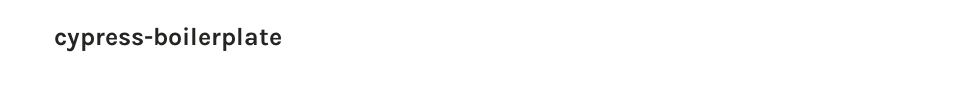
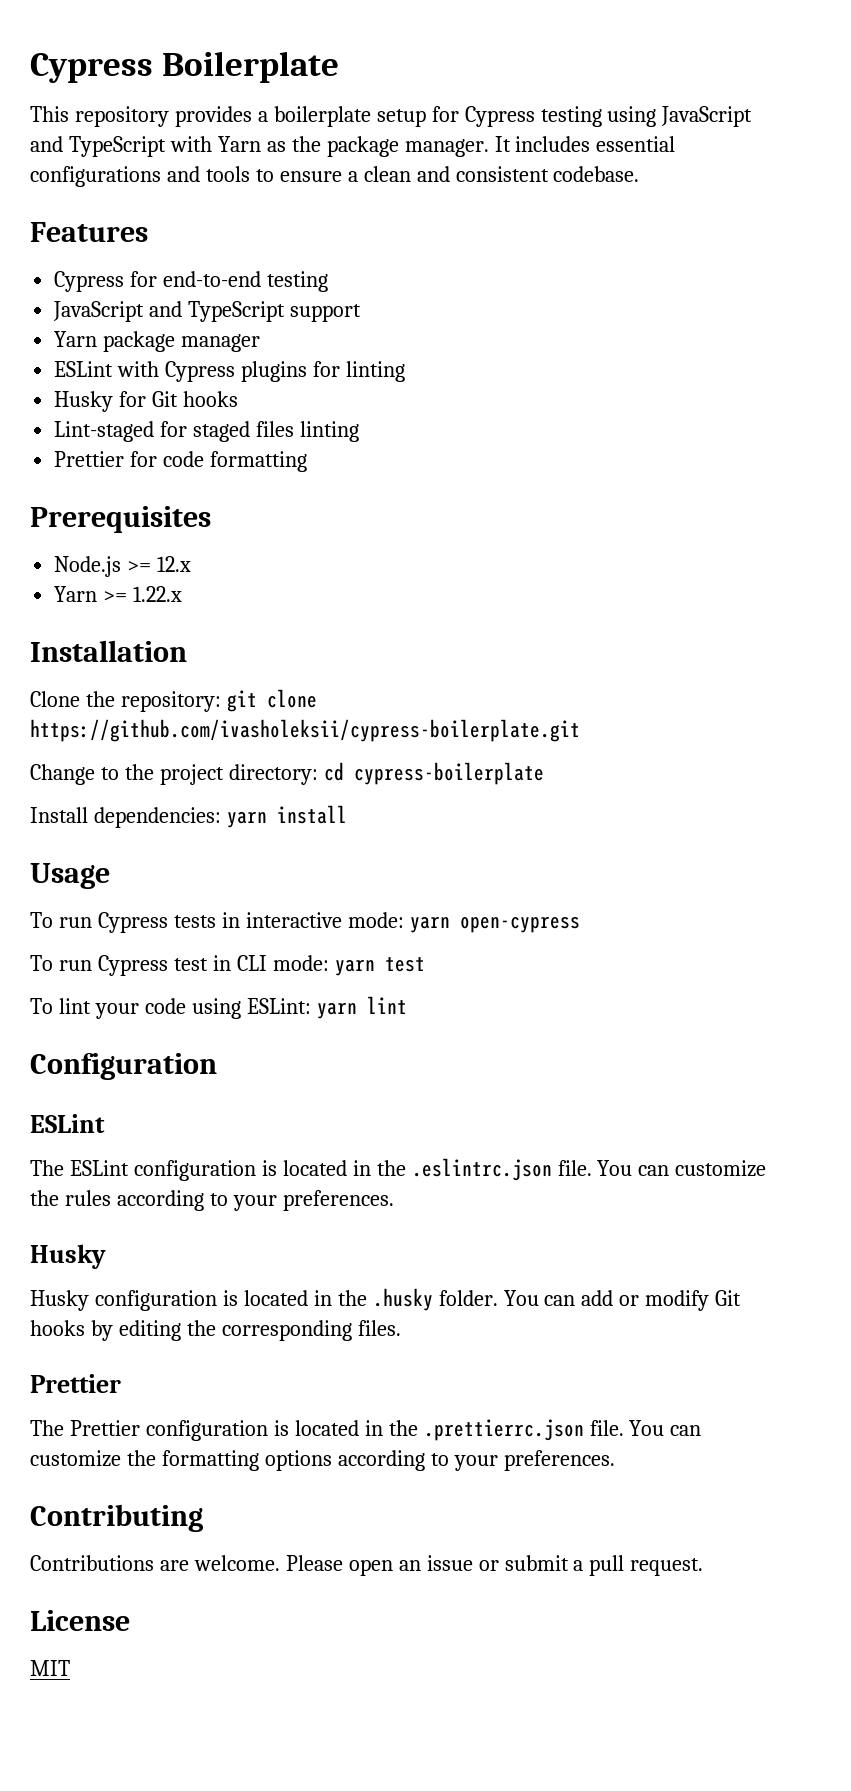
- cypress-boilerplate
+ Cypress Boilerplate
+ This repository provides a boilerplate setup for Cypress testing using JavaScript and TypeScript with Yarn as the package manager. It includes essential configurations and tools to ensure a clean and consistent codebase.
+ Features
+ Cypress for end-to-end testing
+ JavaScript and TypeScript support
+ Yarn package manager
+ ESLint with Cypress plugins for linting
+ Husky for Git hooks
+ Lint-staged for staged files linting
+ Prettier for code formatting
+ Prerequisites
+ Node.js >= 12.x
+ Yarn >= 1.22.x
+ Installation
+ Clone the repository: git clone https://github.com/ivasholeksii/cypress-boilerplate.git
+ Change to the project directory: cd cypress-boilerplate
+ Install dependencies: yarn install
+ Usage
+ To run Cypress tests in interactive mode: yarn open-cypress
+ To run Cypress test in CLI mode: yarn test
+ To lint your code using ESLint: yarn lint
+ Configuration
+ ESLint
+ The ESLint configuration is located in the .eslintrc.json file. You can customize the rules according to your preferences.
+ Husky
+ Husky configuration is located in the .husky folder. You can add or modify Git hooks by editing the corresponding files.
+ Prettier
+ The Prettier configuration is located in the .prettierrc.json file. You can customize the formatting options according to your preferences.
+ Contributing
+ Contributions are welcome. Please open an issue or submit a pull request.
+ License
+ MIT

